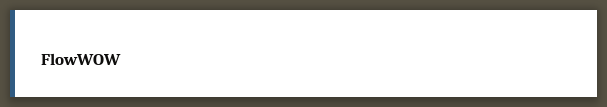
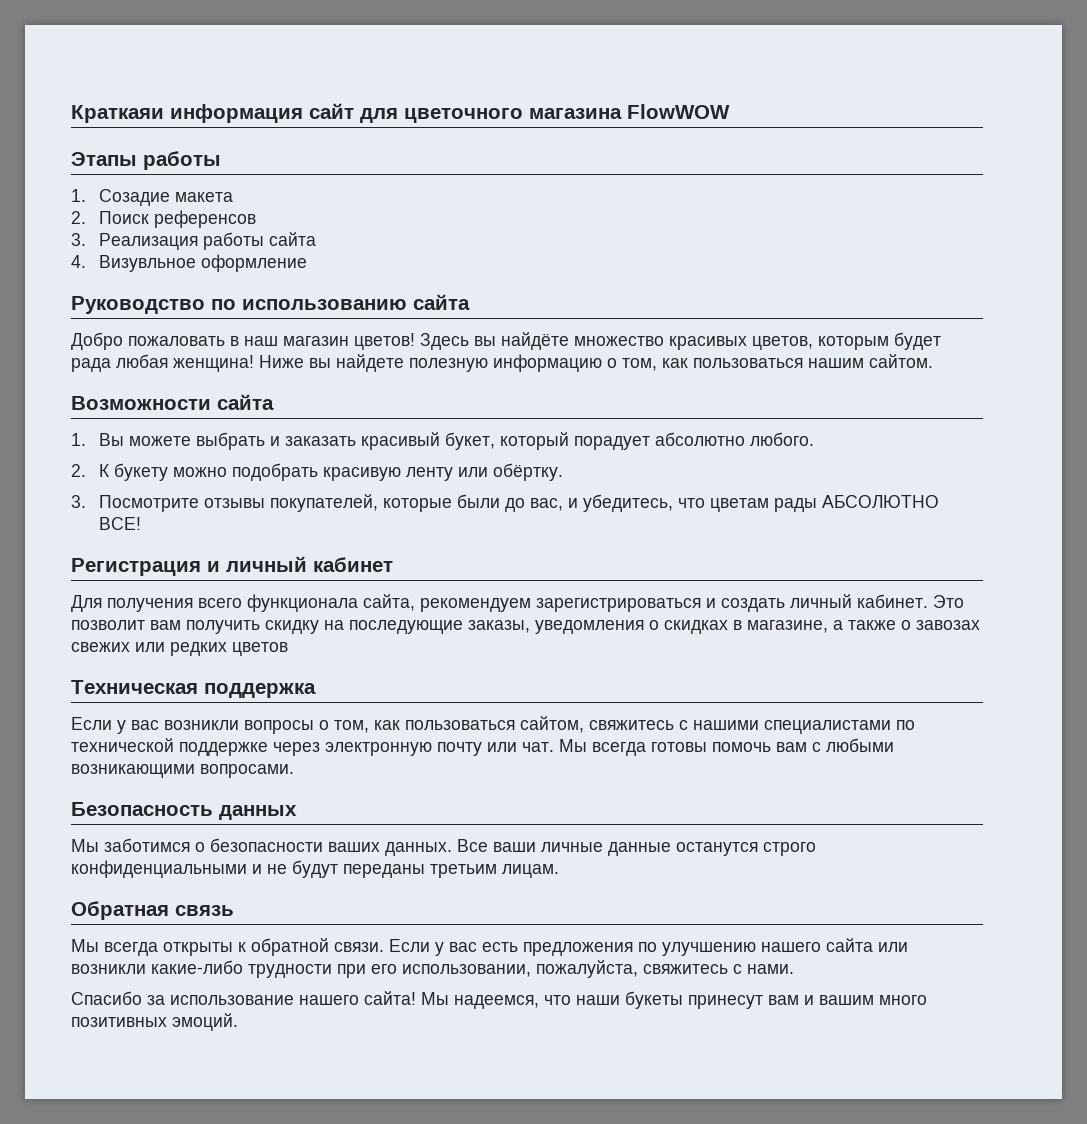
- FlowWOW
+ Краткаяи информация сайт для цветочного магазина FlowWOW
+ Этапы работы
+ 1. Созадие макета
+ 2. Поиск референсов
+ 3. Реализация работы сайта
+ 4. Визувльное оформление
+ Руководство по использованию сайта
+ Добро пожаловать в наш магазин цветов! Здесь вы найдёте множество красивых цветов, которым будет рада любая женщина! Ниже вы найдете полезную информацию о том, как пользоваться нашим сайтом.
+ Возможности сайта
+ 1. Вы можете выбрать и заказать красивый букет, который порадует абсолютно любого.
+ 2. К букету можно подобрать красивую ленту или обёртку.
+ 3. Посмотрите отзывы покупателей, которые были до вас, и убедитесь, что цветам рады АБСОЛЮТНО ВСЕ!
+ Регистрация и личный кабинет
+ Для получения всего функционала сайта, рекомендуем зарегистрироваться и создать личный кабинет. Это позволит вам получить скидку на последующие заказы, уведомления о скидках в магазине, а также о завозах свежих или редких цветов
+ Техническая поддержка
+ Если у вас возникли вопросы о том, как пользоваться сайтом, свяжитесь с нашими специалистами по технической поддержке через электронную почту или чат. Мы всегда готовы помочь вам с любыми возникающими вопросами.
+ Безопасность данных
+ Мы заботимся о безопасности ваших данных. Все ваши личные данные останутся строго конфиденциальными и не будут переданы третьим лицам.
+ Обратная связь
+ Мы всегда открыты к обратной связи. Если у вас есть предложения по улучшению нашего сайта или возникли какие-либо трудности при его использовании, пожалуйста, свяжитесь с нами.
+ Спасибо за использование нашего сайта! Мы надеемся, что наши букеты принесут вам и вашим много позитивных эмоций.

